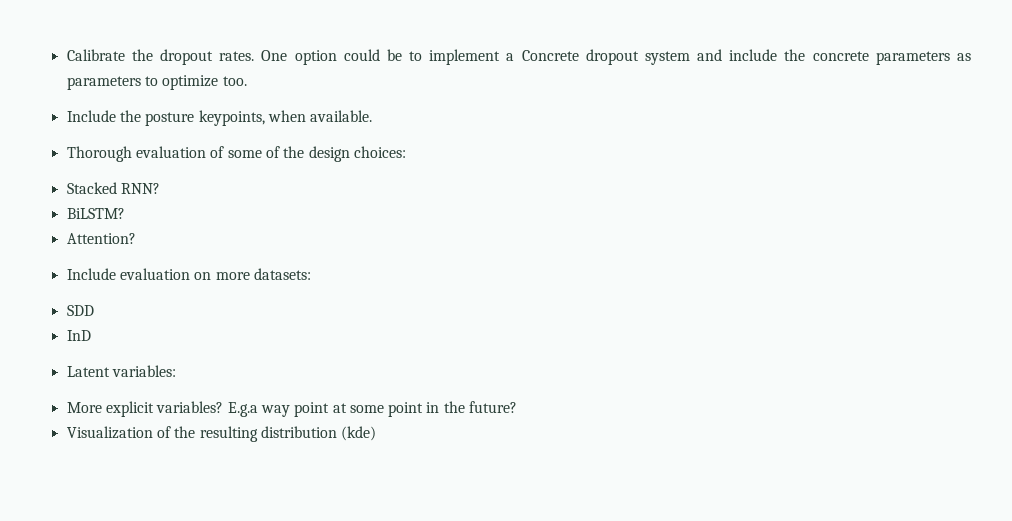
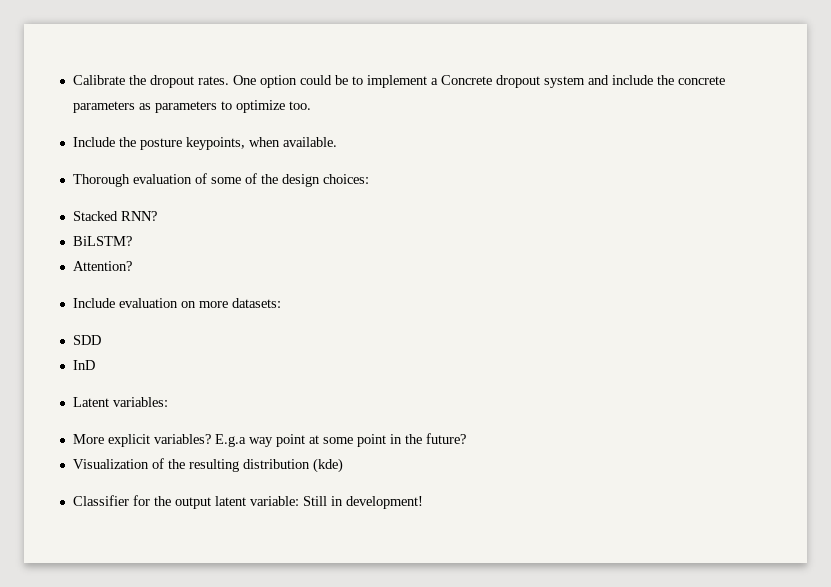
+ Classifier for the output latent variable: Still in development!

